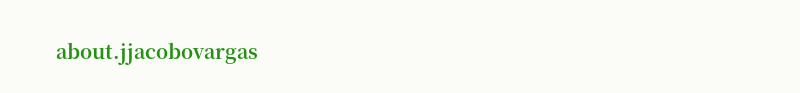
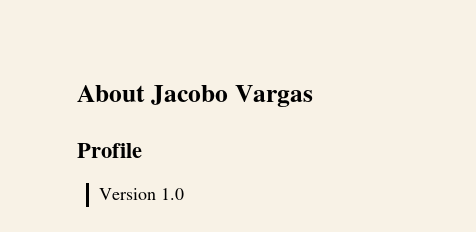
- about.jjacobovargas
+ About Jacobo Vargas
+ Profile
+ Version 1.0

